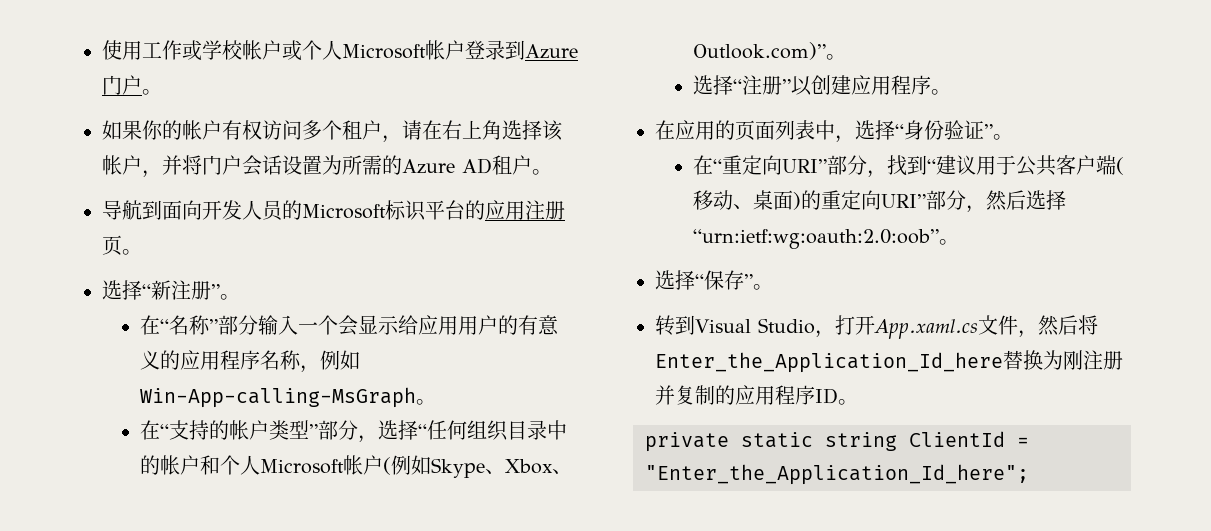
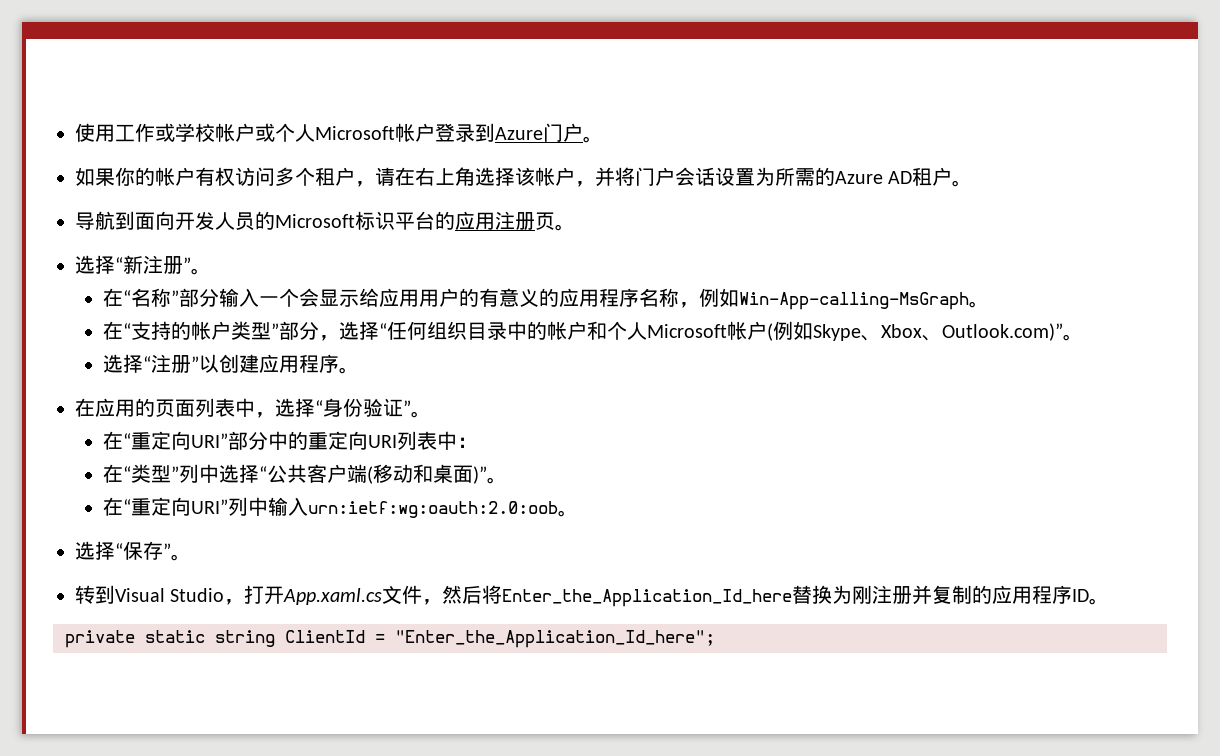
- 在“重定向URI”部分，找到“建议用于公共客户端(移动、桌面)的重定向URI”部分，然后选择“urn:ietf:wg:oauth:2.0:oob”。
+ 在“重定向URI”部分中的重定向URI列表中：
+ 在“类型”列中选择“公共客户端(移动和桌面)”。
+ 在“重定向URI”列中输入urn:ietf:wg:oauth:2.0:oob。

